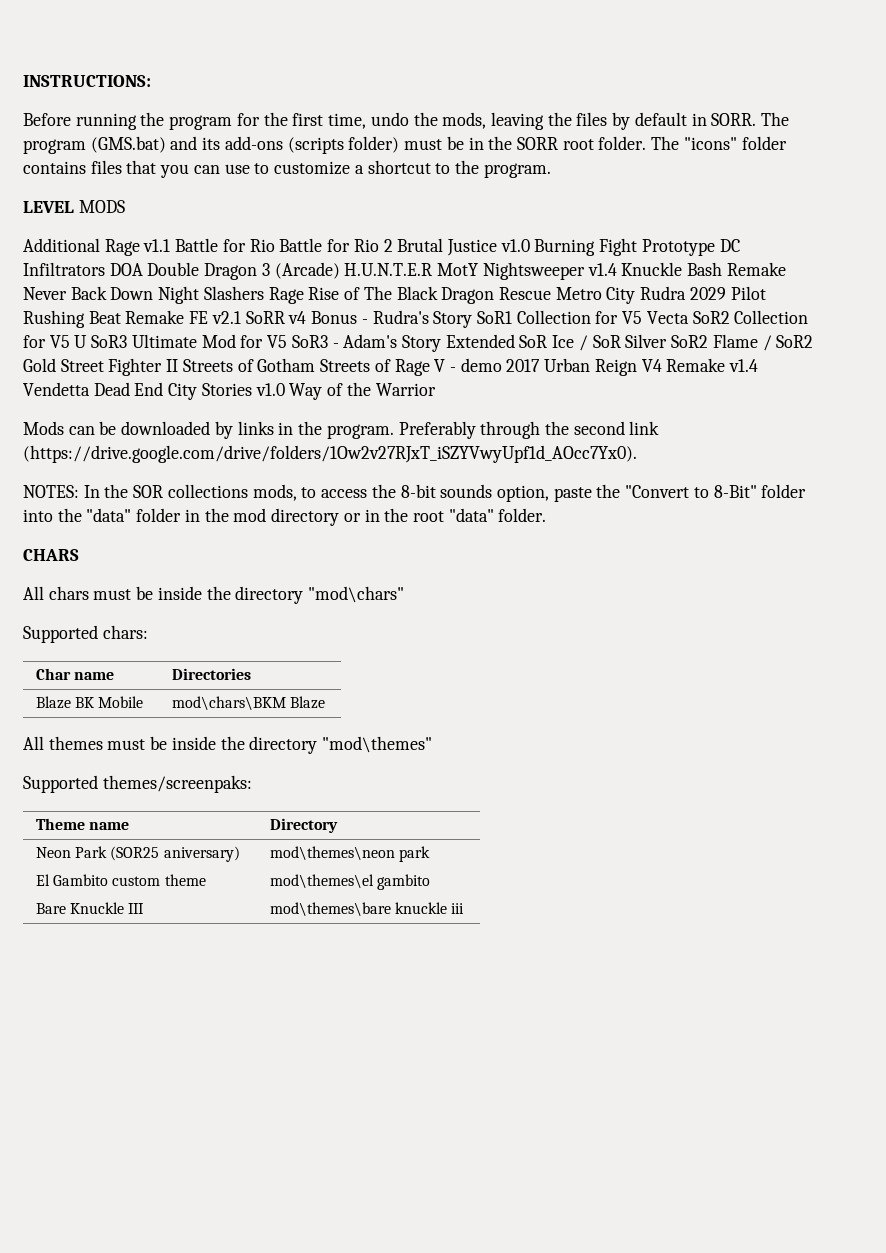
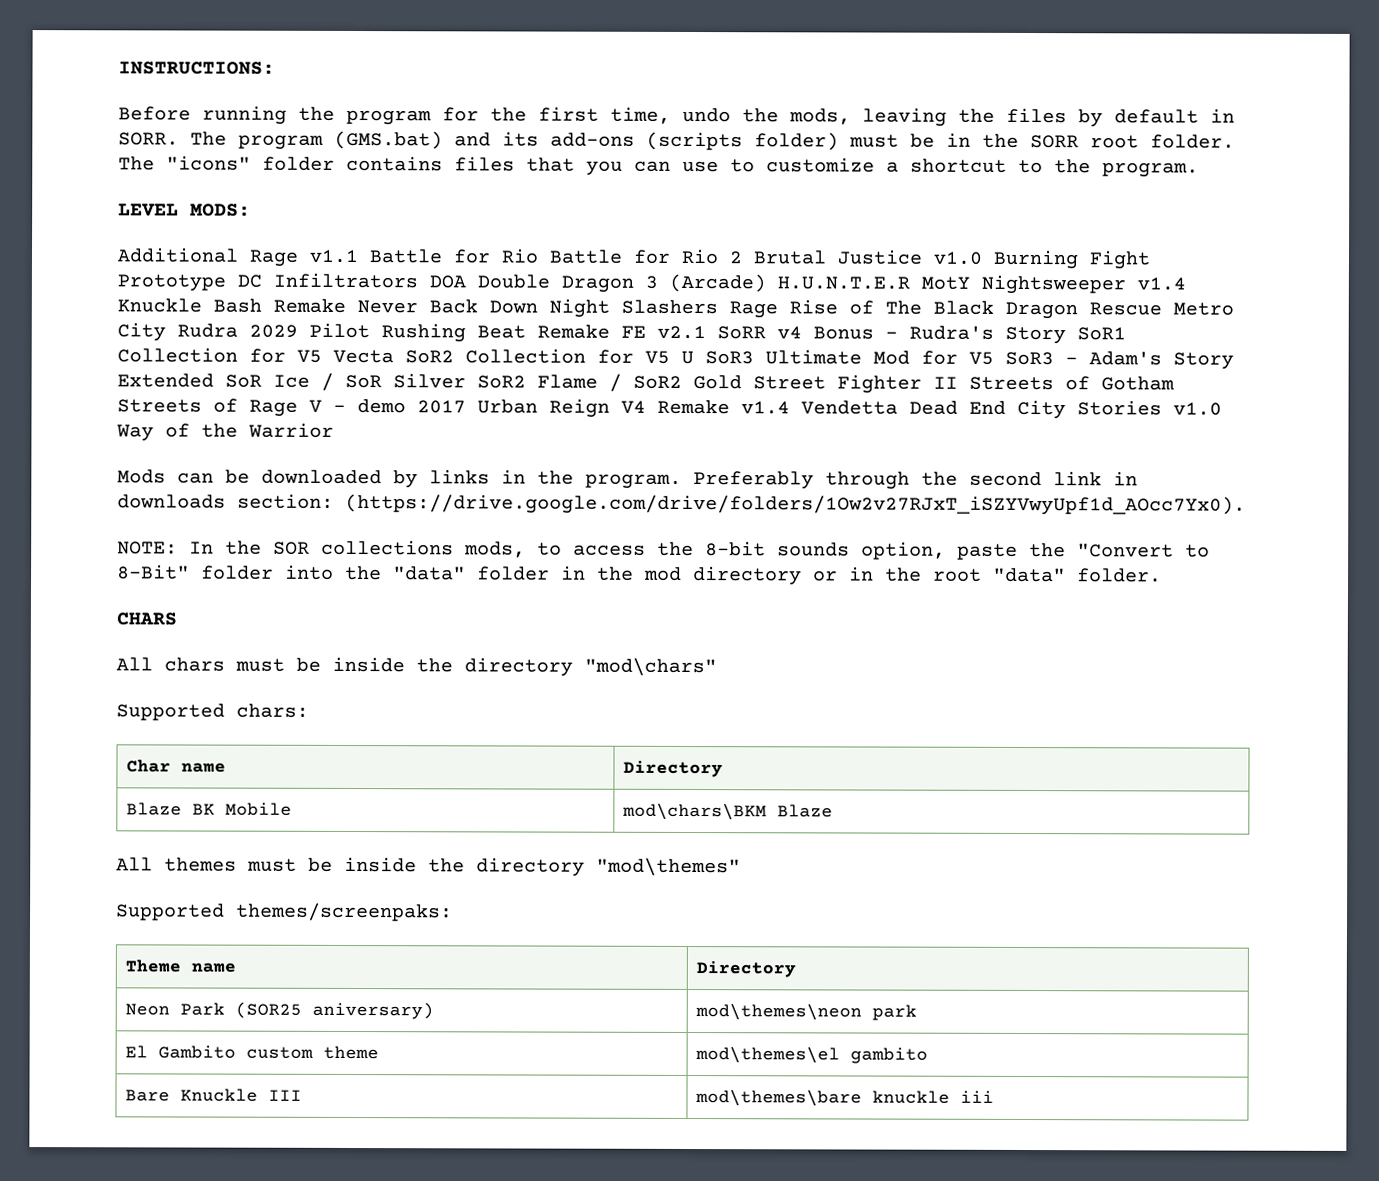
- LEVEL MODS
+ LEVEL MODS:
- Preferably through the second link (https://drive.google.com/drive/folders/1Ow2v27RJxT_iSZYVwyUpf1d_AOcc7Yx0).
+ Preferably through the second link in downloads section: (https://drive.google.com/drive/folders/1Ow2v27RJxT_iSZYVwyUpf1d_AOcc7Yx0).
- NOTES: In the SOR collections mods, to access the 8-bit sounds option, paste the "Convert to 8-Bit" folder into the "data" folder in the mod directory or in the root "data" folder.
+ NOTE: In the SOR collections mods, to access the 8-bit sounds option, paste the "Convert to 8-Bit" folder into the "data" folder in the mod directory or in the root "data" folder.
- Char name | Directories
+ Char name | Directory

